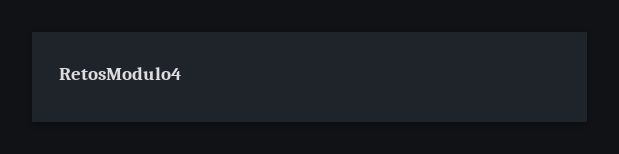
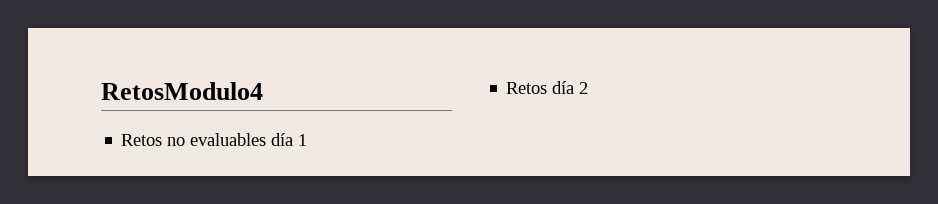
+ Retos no evaluables día 1
+ Retos día 2

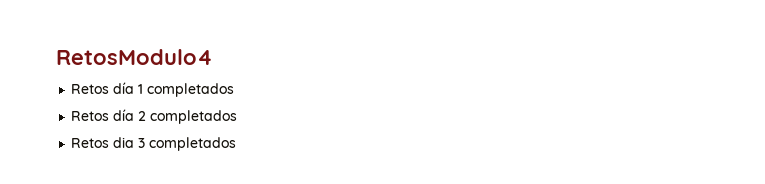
- Retos no evaluables día 1
+ Retos día 1 completados
- Retos día 2
+ Retos día 2 completados
+ Retos dia 3 completados

